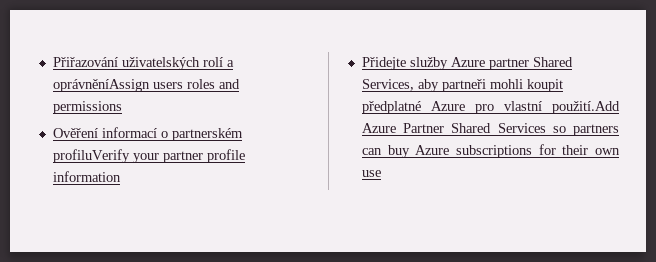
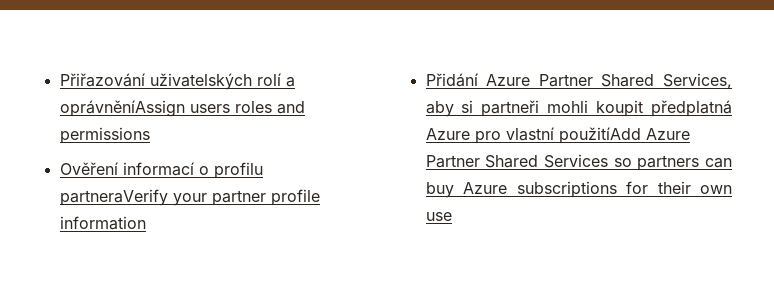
- Ověření informací o partnerském profiluVerify your partner profile information
+ Ověření informací o profilu partneraVerify your partner profile information
- Přidejte služby Azure partner Shared Services, aby partneři mohli koupit předplatné Azure pro vlastní použití.Add Azure Partner Shared Services so partners can buy Azure subscriptions for their own use
+ Přidání Azure Partner Shared Services, aby si partneři mohli koupit předplatná Azure pro vlastní použitíAdd Azure Partner Shared Services so partners can buy Azure subscriptions for their own use

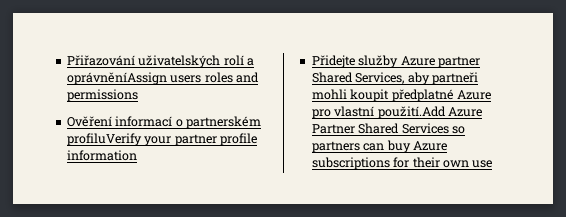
- Ověření informací o profilu partneraVerify your partner profile information
+ Ověření informací o partnerském profiluVerify your partner profile information
- Přidání Azure Partner Shared Services, aby si partneři mohli koupit předplatná Azure pro vlastní použitíAdd Azure Partner Shared Services so partners can buy Azure subscriptions for their own use
+ Přidejte služby Azure partner Shared Services, aby partneři mohli koupit předplatné Azure pro vlastní použití.Add Azure Partner Shared Services so partners can buy Azure subscriptions for their own use

